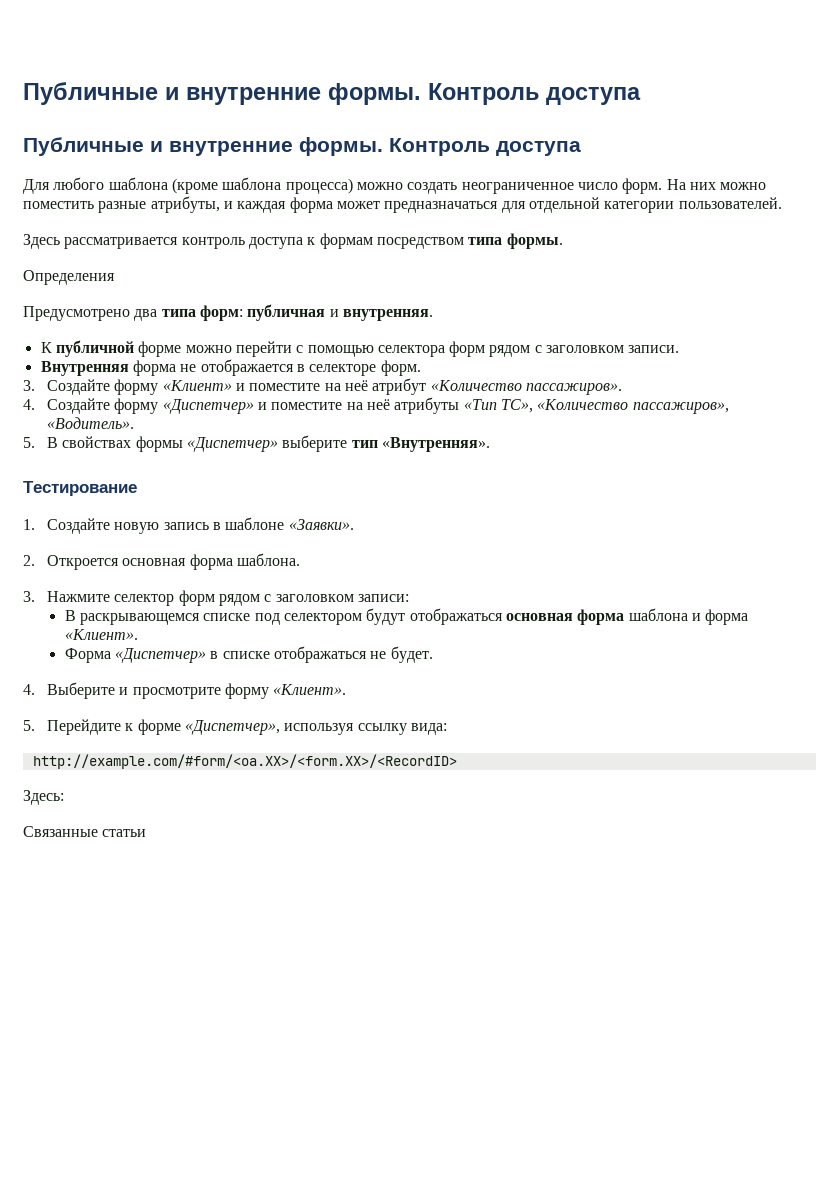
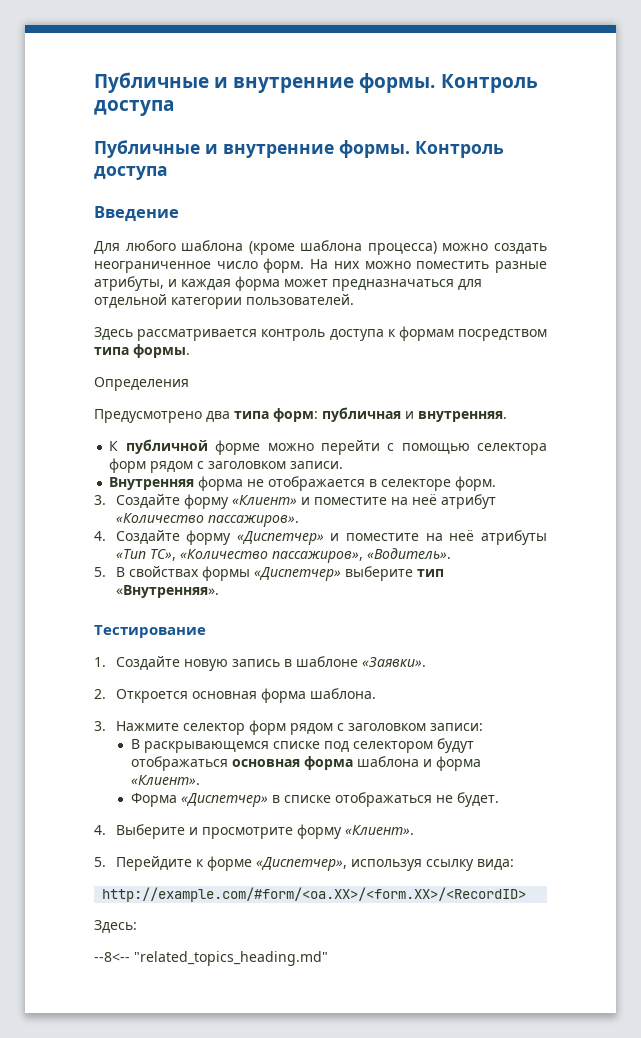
+ Введение
- Связанные статьи
+ --8<-- "related_topics_heading.md"

